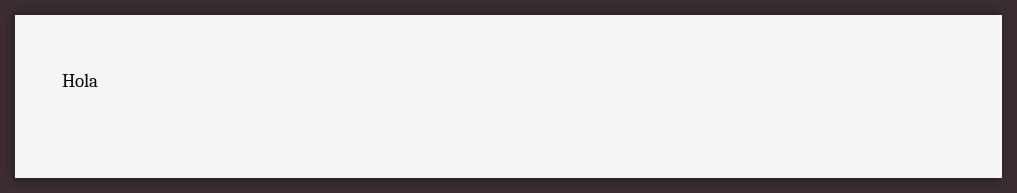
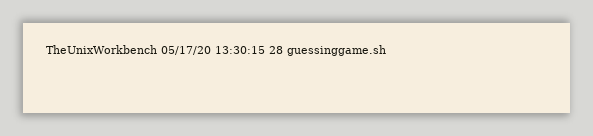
- Hola
+ TheUnixWorkbench 05/17/20 13:30:15 28 guessinggame.sh

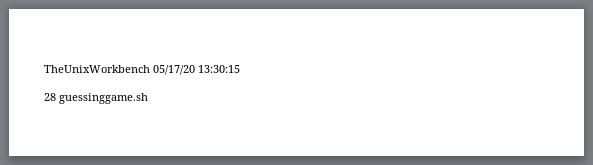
- TheUnixWorkbench 05/17/20 13:30:15 28 guessinggame.sh
+ TheUnixWorkbench 05/17/20 13:30:15
+ 28 guessinggame.sh

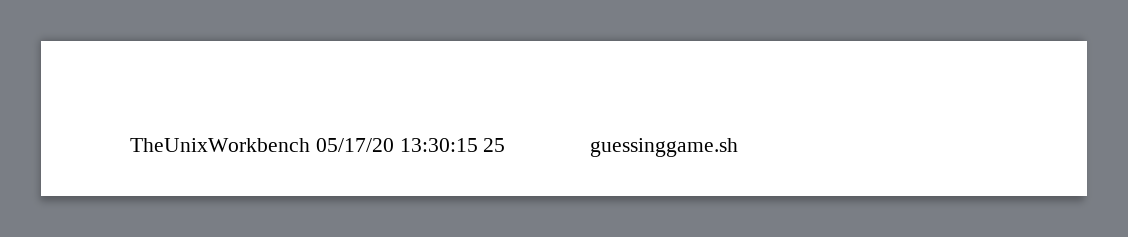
- TheUnixWorkbench 05/17/20 13:30:15
- 28 guessinggame.sh
+ TheUnixWorkbench 05/17/20 13:30:15 25 guessinggame.sh

